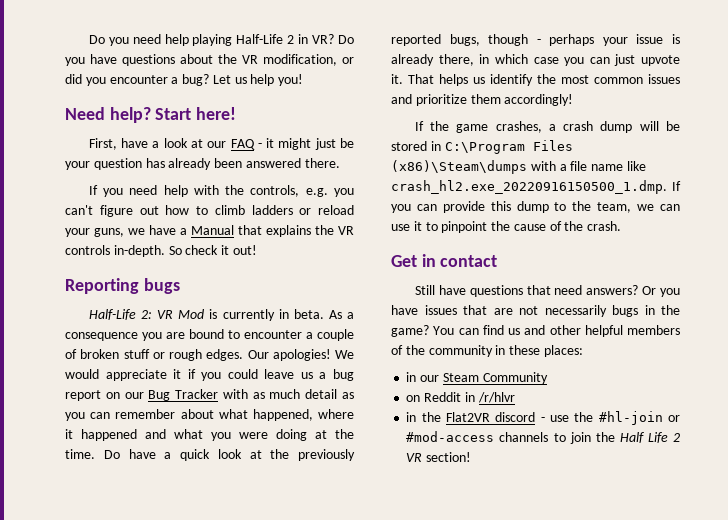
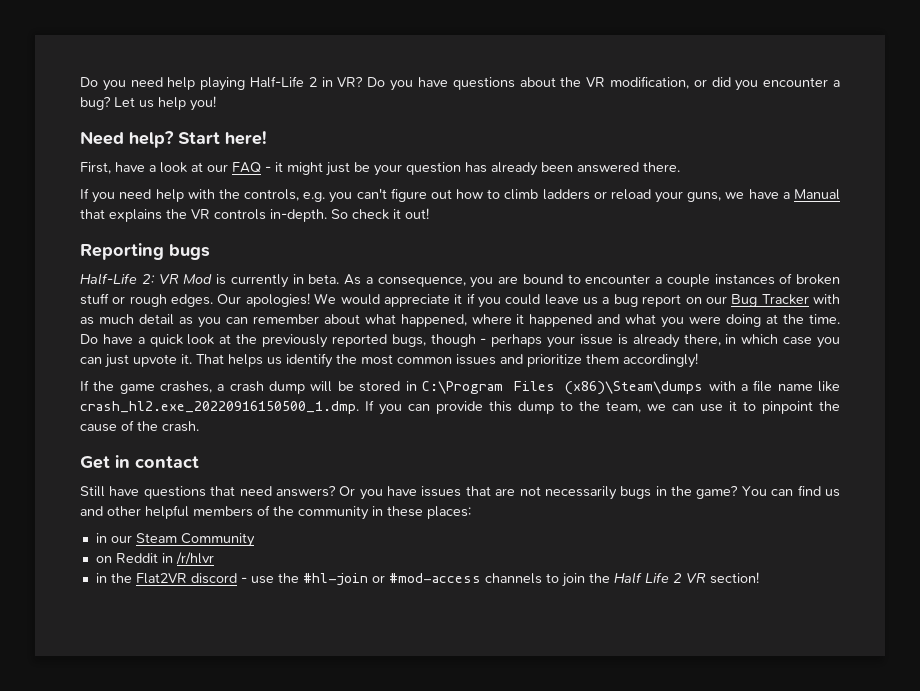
- As a consequence you are bound to encounter a couple of broken stuff or rough edges.
+ As a consequence, you are bound to encounter a couple instances of broken stuff or rough edges.

